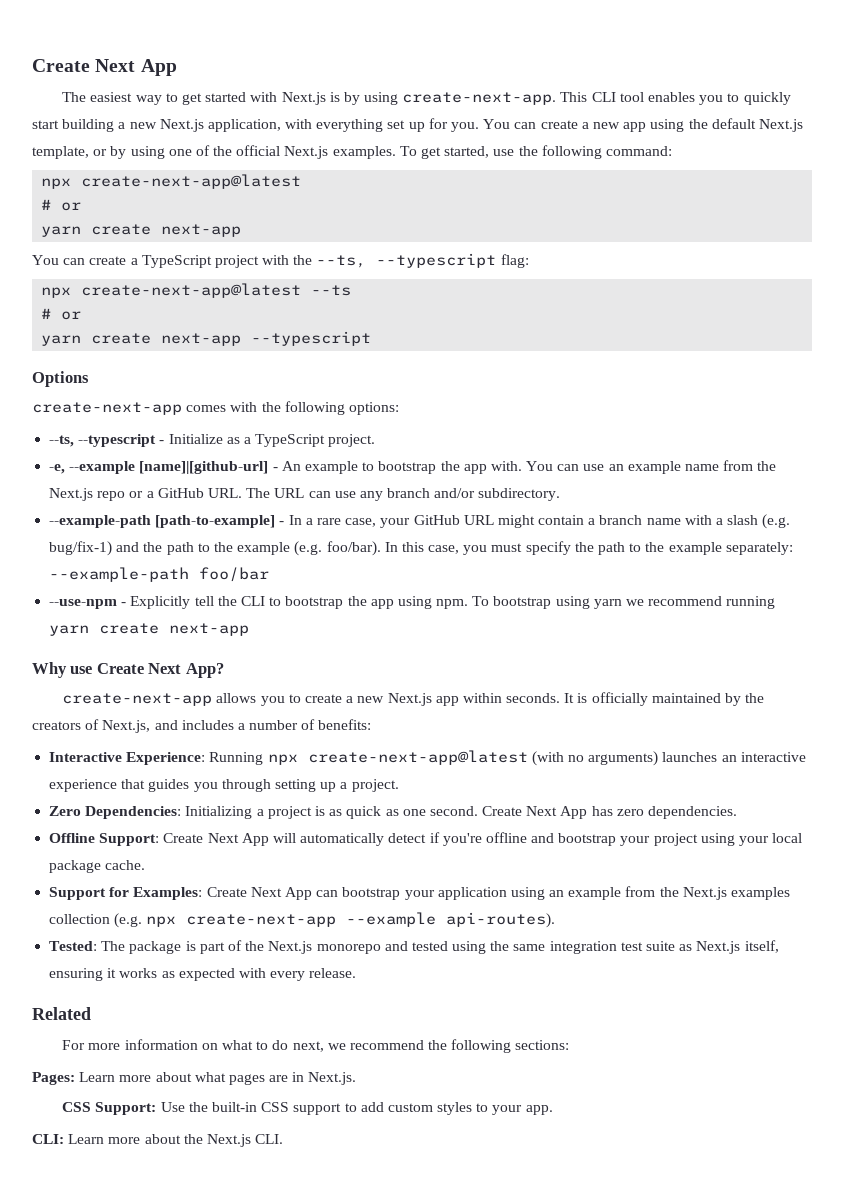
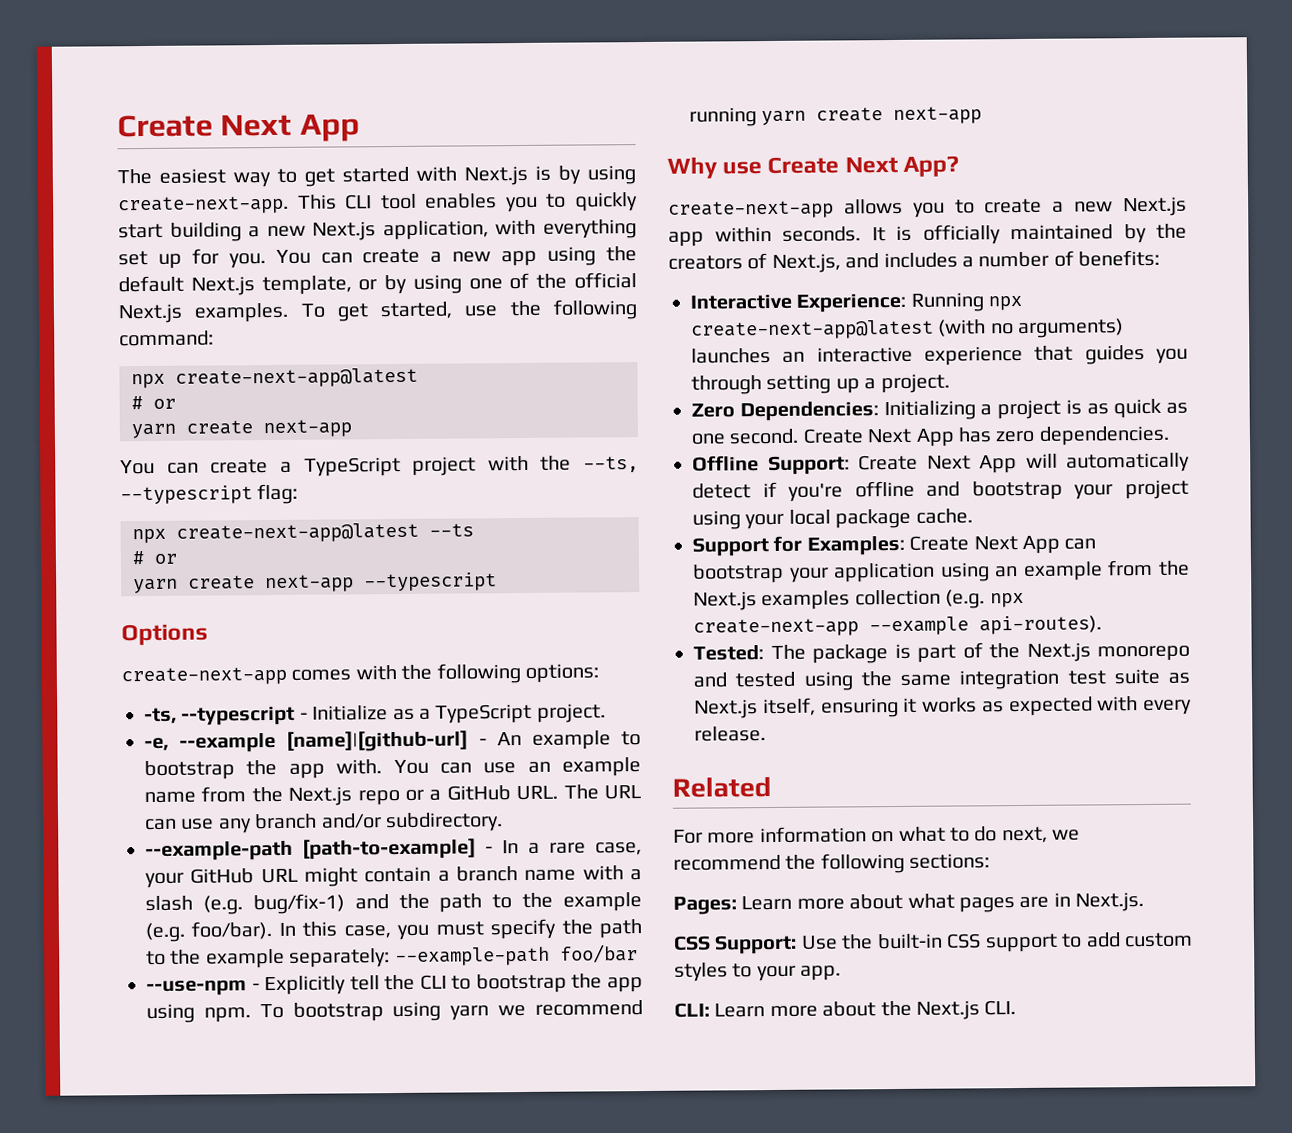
- --ts, --typescript - Initialize as a TypeScript project.
+ -ts, --typescript - Initialize as a TypeScript project.

